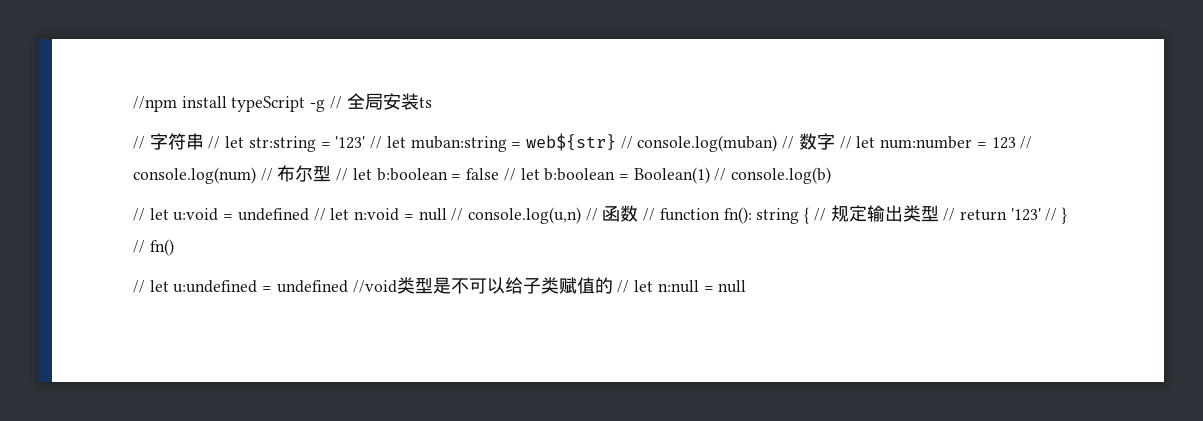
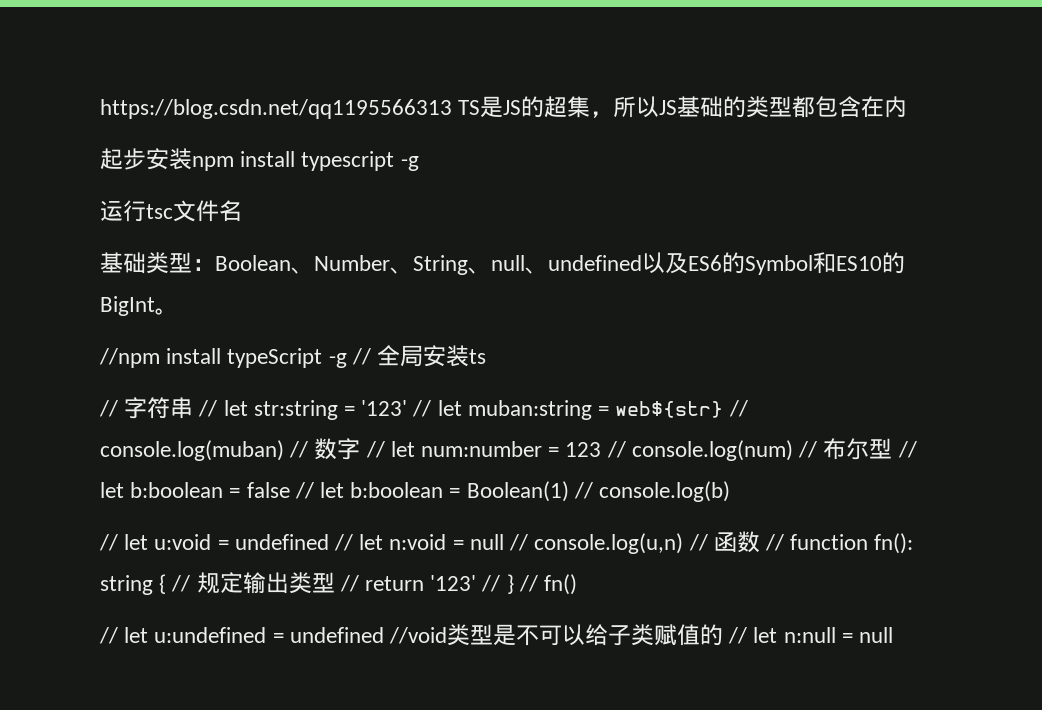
+ https://blog.csdn.net/qq1195566313 TS是JS的超集，所以JS基础的类型都包含在内
+ 起步安装npm install typescript -g
+ 运行tsc文件名
+ 基础类型：Boolean、Number、String、null、undefined以及ES6的Symbol和ES10的BigInt。

